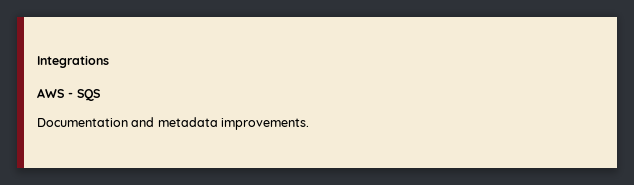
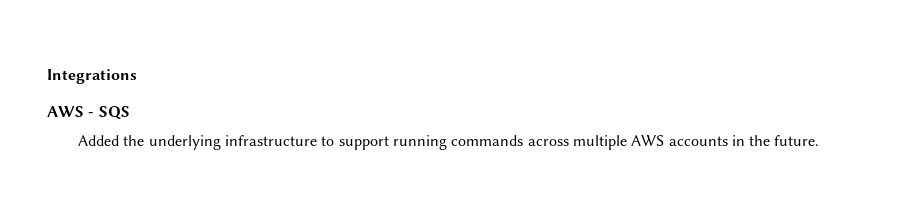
- Documentation and metadata improvements.
+ Added the underlying infrastructure to support running commands across multiple AWS accounts in the future.

